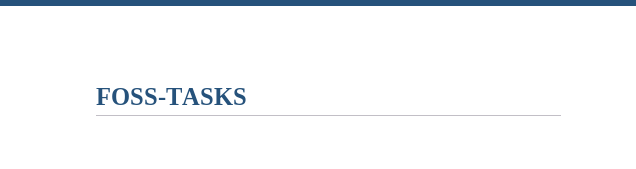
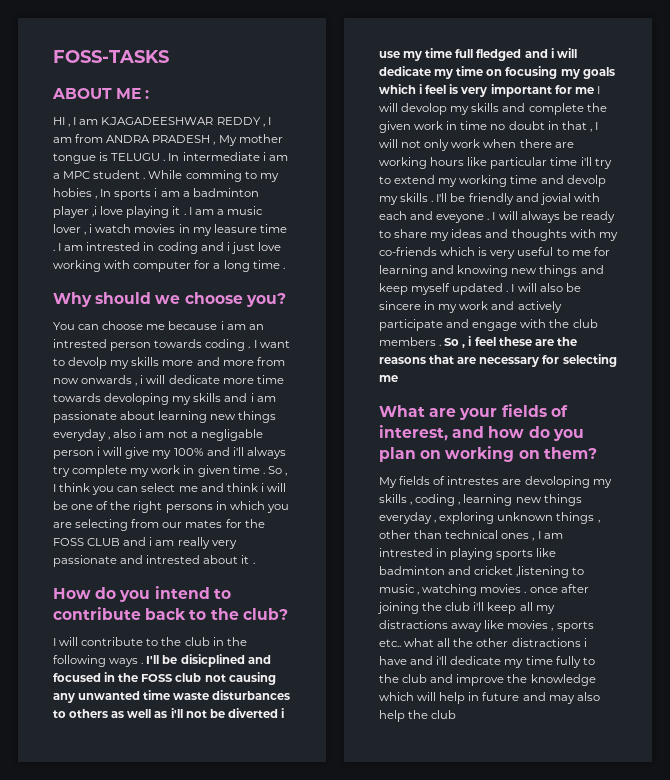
+ ABOUT ME :
+ HI , I am K.JAGADEESHWAR REDDY , I am from ANDRA PRADESH , My mother tongue is TELUGU . In intermediate i am a MPC student . While comming to my hobies , In sports i am a badminton player ,i love playing it . I am a music lover , i watch movies in my leasure time . I am intrested in coding and i just love working with computer for a long time .
+ Why should we choose you?
+ You can choose me because i am an intrested person towards coding . I want to devolp my skills more and more from now onwards , i will dedicate more time towards devoloping my skills and i am passionate about learning new things everyday , also i am not a negligable person i will give my 100% and i'll always try complete my work in given time . So , I think you can select me and think i will be one of the right persons in which you are selecting from our mates for the FOSS CLUB and i am really very passionate and intrested about it .
+ How do you intend to contribute back to the club?
+ I will contribute to the club in the following ways . I'll be disicplined and focused in the FOSS club not causing any unwanted time waste disturbances to others as well as i'll not be diverted i use my time full fledged and i will dedicate my time on focusing my goals which i feel is very important for me I will devolop my skills and complete the given work in time no doubt in that , I will not only work when there are working hours like particular time i'll try to extend my working time and devolp my skills . I'll be friendly and jovial with each and eveyone . I will always be ready to share my ideas and thoughts with my co-friends which is very useful to me for learning and knowing new things and keep myself updated . I will also be sincere in my work and actively participate and engage with the club members . So , i feel these are the reasons that are necessary for selecting me
+ What are your fields of interest, and how do you plan on working on them?
+ My fields of intrestes are devoloping my skills , coding , learning new things everyday , exploring unknown things , other than technical ones , I am intrested in playing sports like badminton and cricket ,listening to music , watching movies . once after joining the club i'll keep all my distractions away like movies , sports etc.. what all the other distractions i have and i'll dedicate my time fully to the club and improve the knowledge which will help in future and may also help the club

